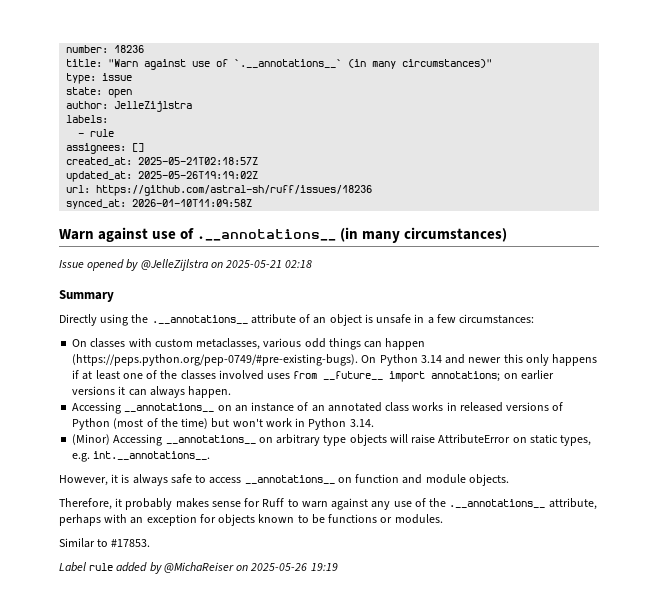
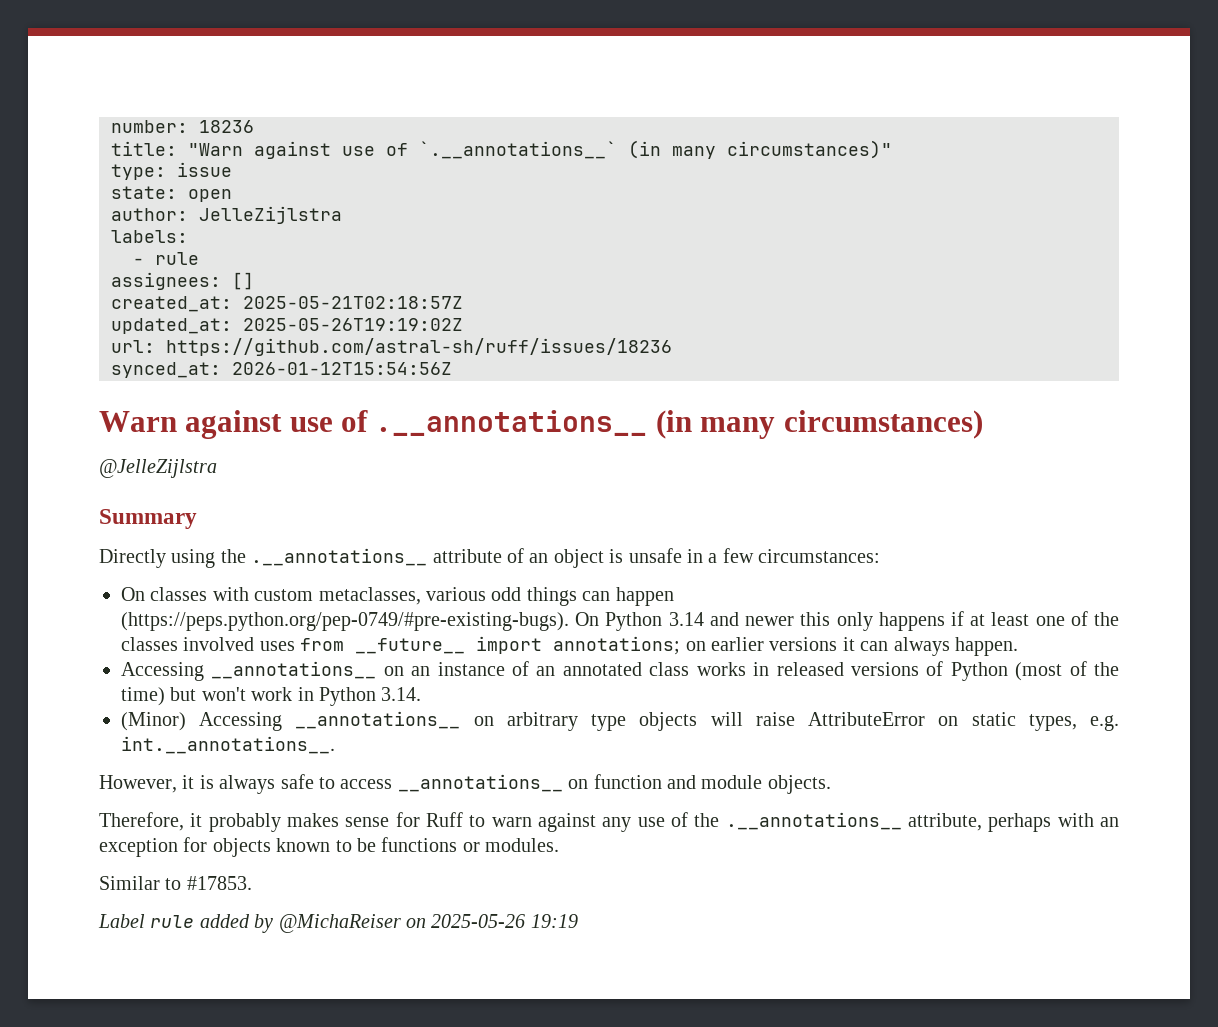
- synced_at: 2026-01-10T11:09:58Z
+ synced_at: 2026-01-12T15:54:56Z
- Issue opened by @JelleZijlstra on 2025-05-21 02:18
+ @JelleZijlstra

